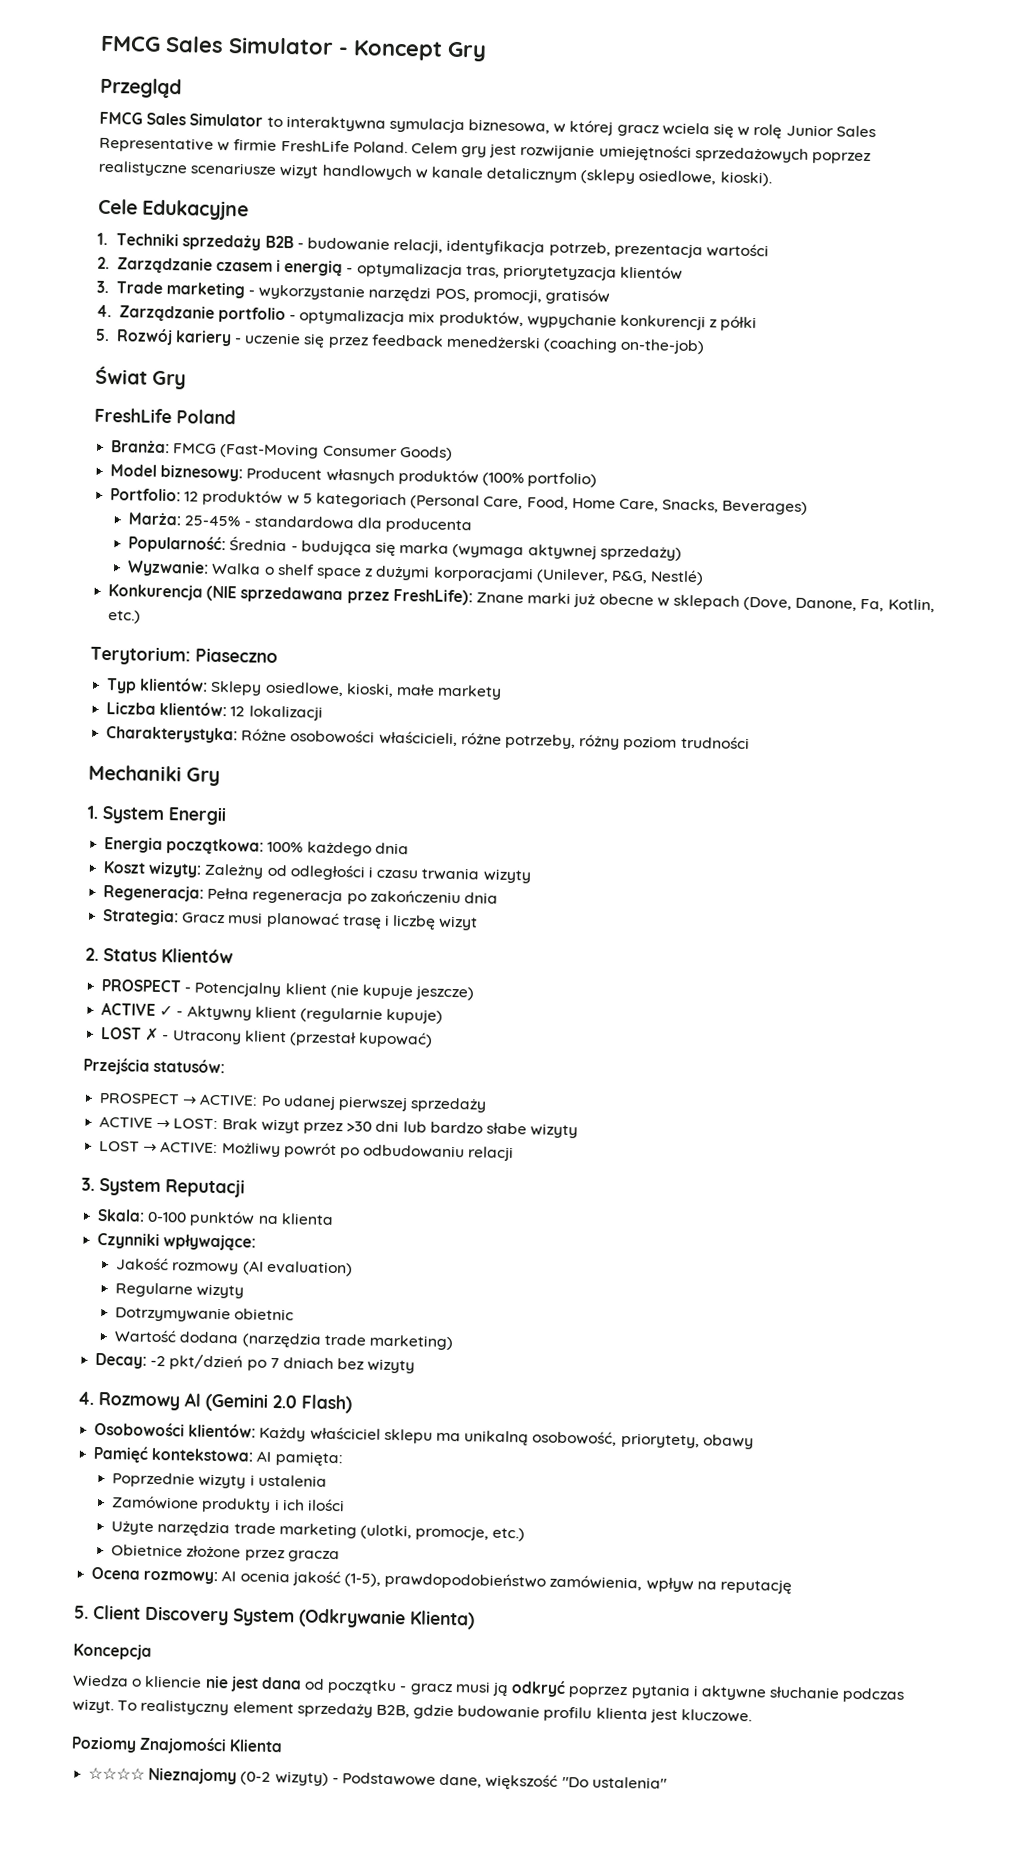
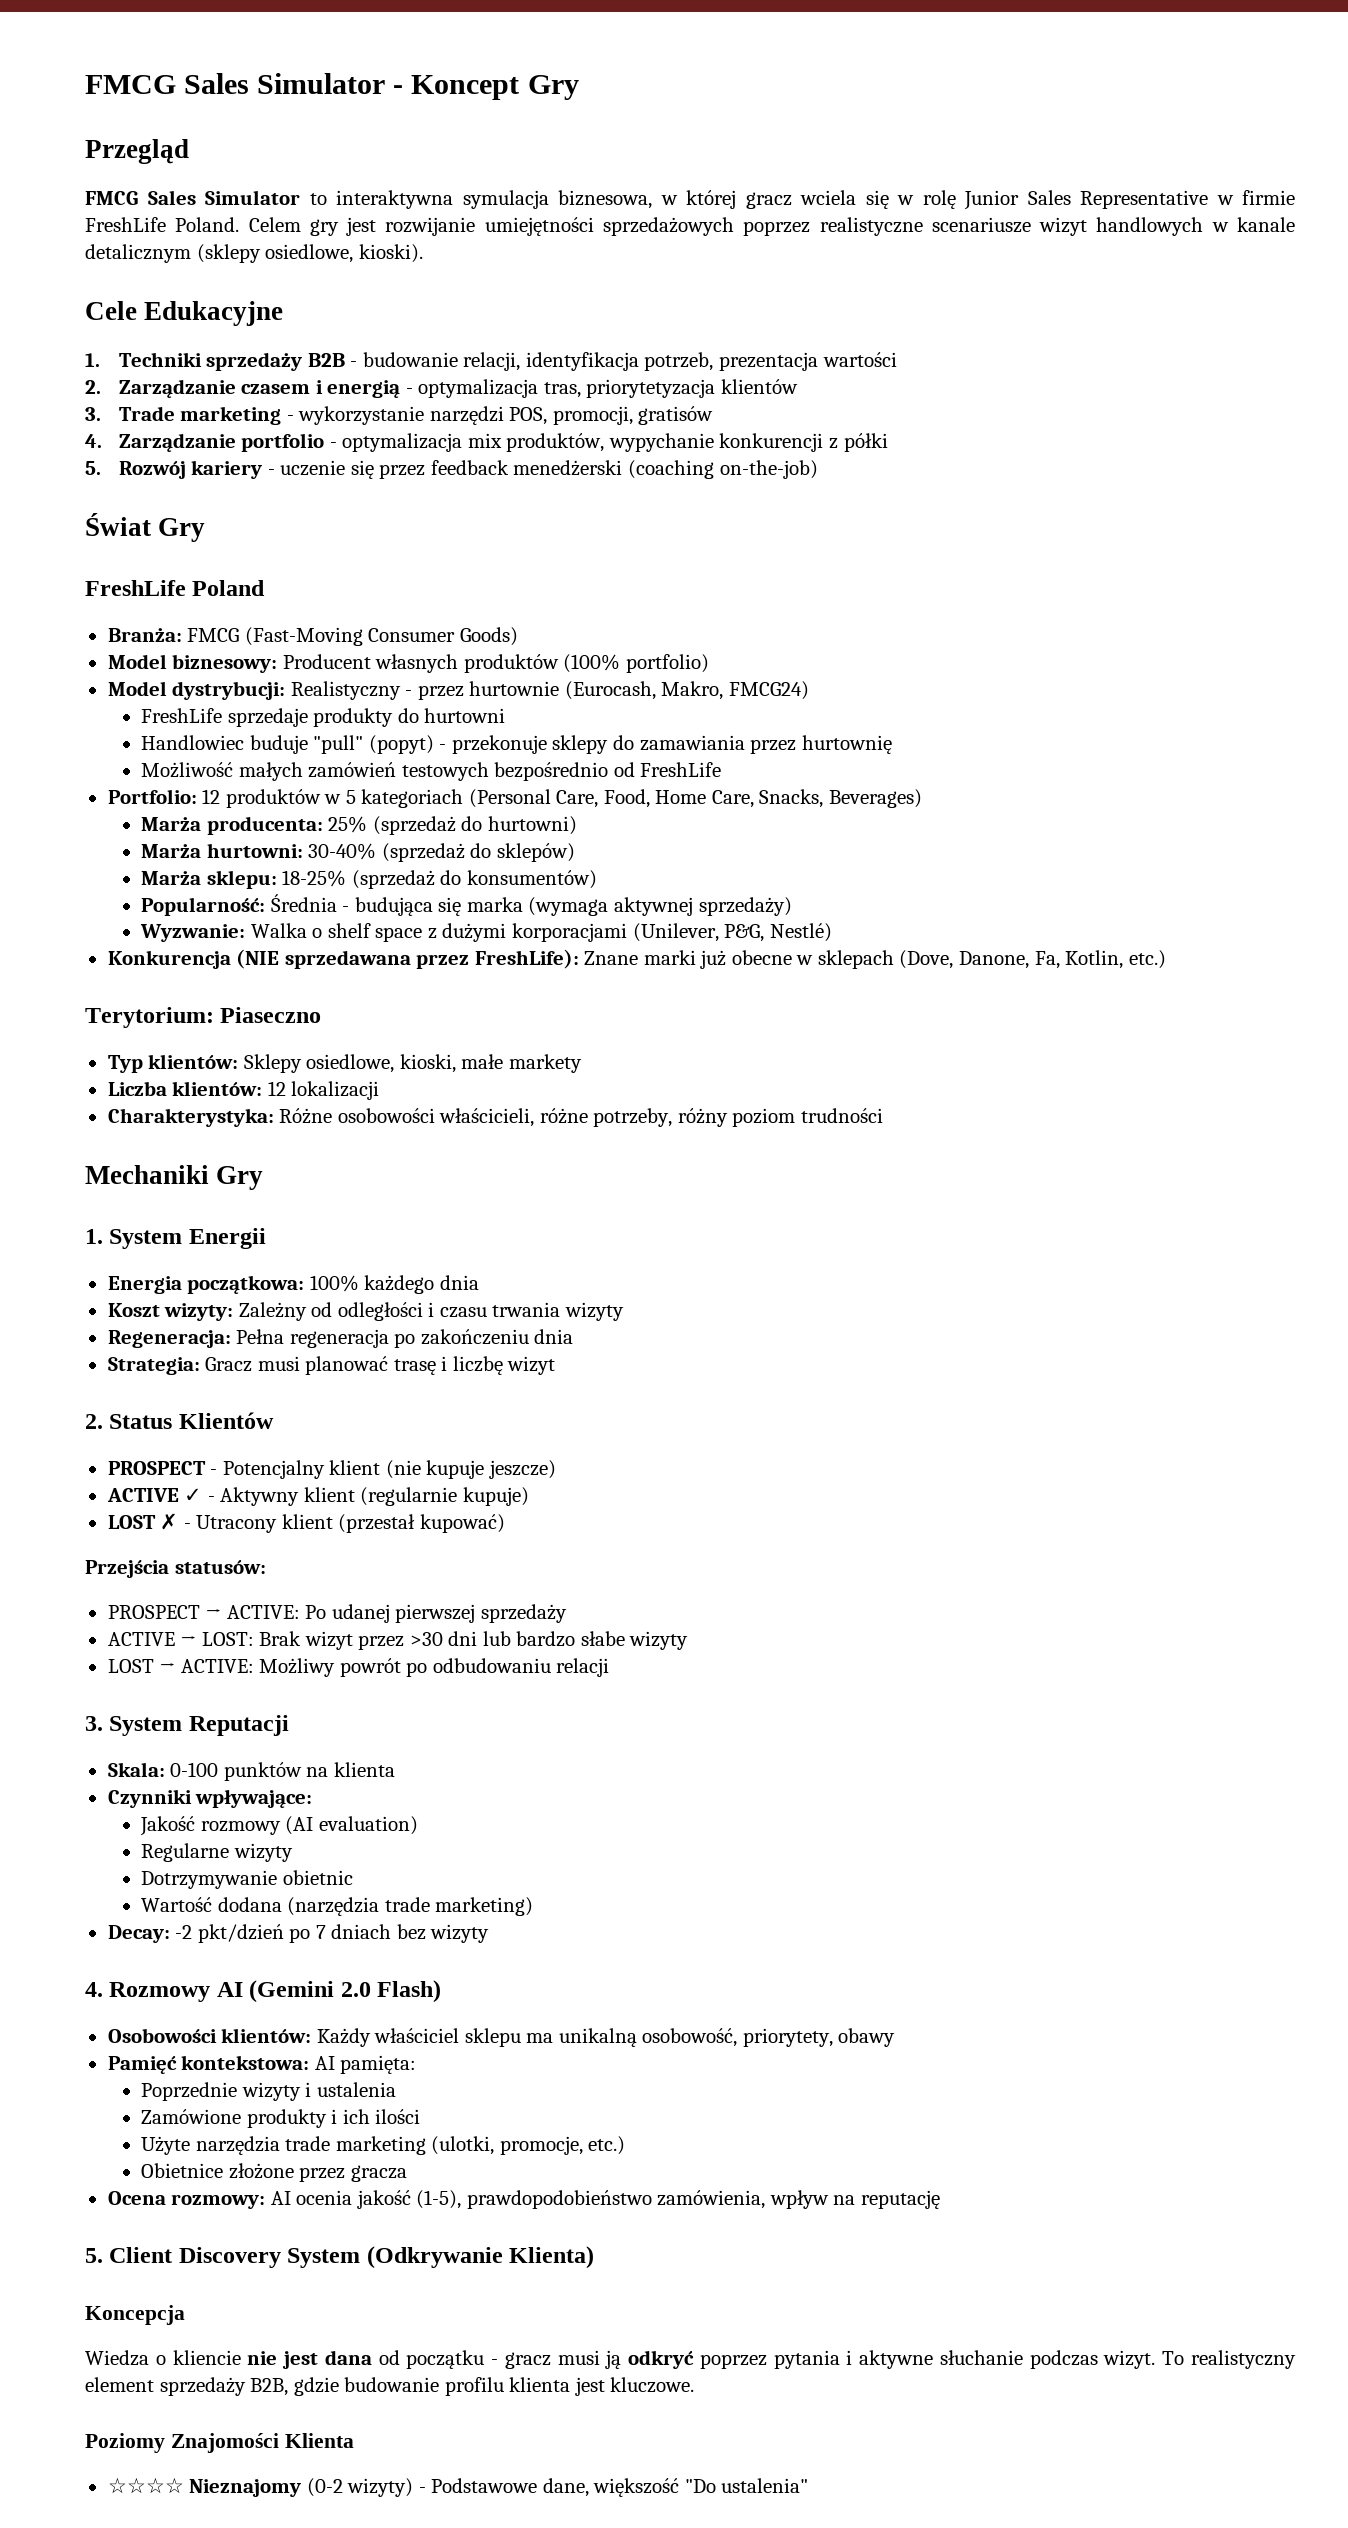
+ Model dystrybucji: Realistyczny - przez hurtownie (Eurocash, Makro, FMCG24)
+ FreshLife sprzedaje produkty do hurtowni
+ Handlowiec buduje "pull" (popyt) - przekonuje sklepy do zamawiania przez hurtownię
+ Możliwość małych zamówień testowych bezpośrednio od FreshLife
- Marża: 25-45% - standardowa dla producenta
+ Marża producenta: 25% (sprzedaż do hurtowni)
+ Marża hurtowni: 30-40% (sprzedaż do sklepów)
+ Marża sklepu: 18-25% (sprzedaż do konsumentów)

